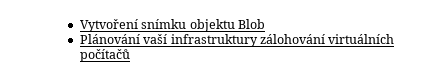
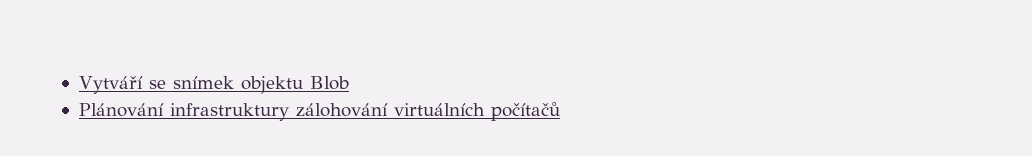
- Vytvoření snímku objektu Blob
+ Vytváří se snímek objektu Blob
- Plánování vaší infrastruktury zálohování virtuálních počítačů
+ Plánování infrastruktury zálohování virtuálních počítačů

